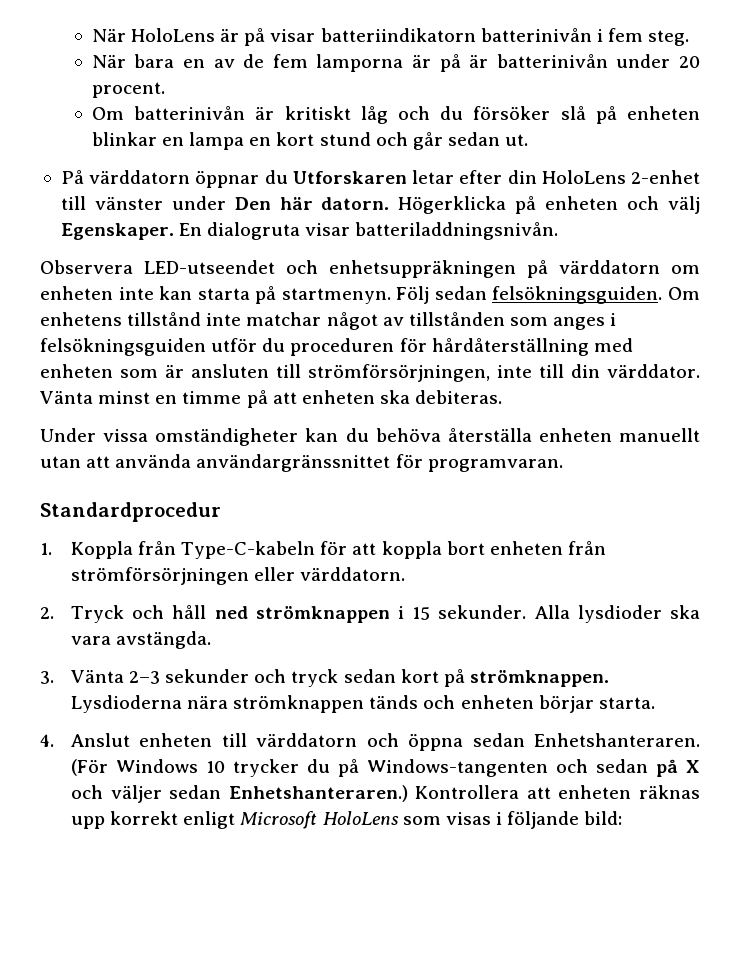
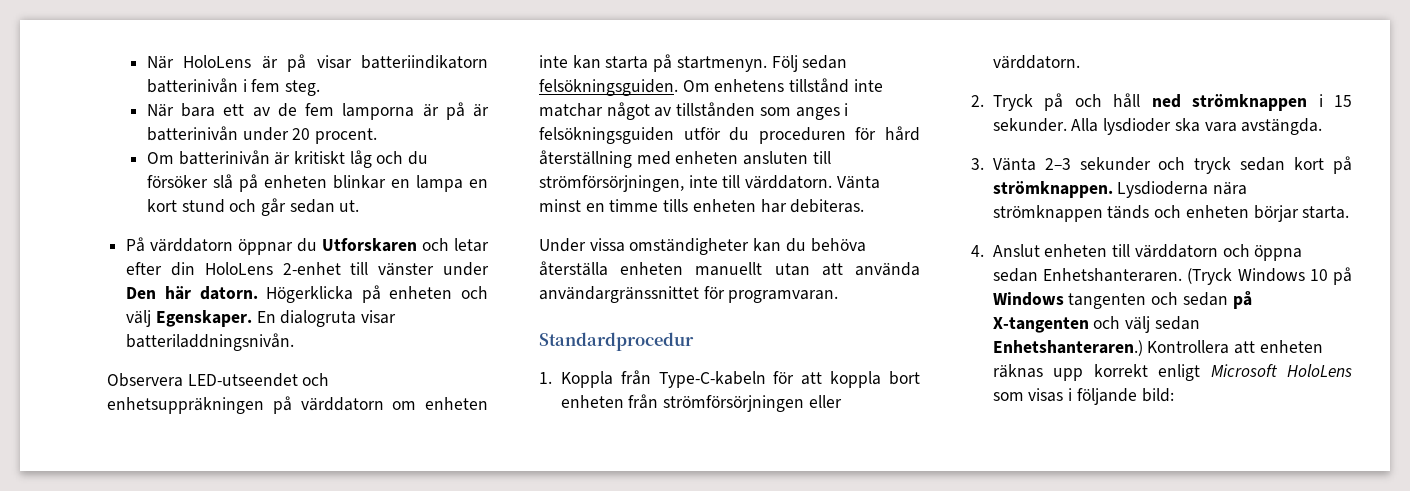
- När bara en av de fem lamporna är på är batterinivån under 20 procent.
+ När bara ett av de fem lamporna är på är batterinivån under 20 procent.
- På värddatorn öppnar du Utforskaren letar efter din HoloLens 2-enhet till vänster under Den här datorn.
+ På värddatorn öppnar du Utforskaren och letar efter din HoloLens 2-enhet till vänster under Den här datorn.
- Om enhetens tillstånd inte matchar något av tillstånden som anges i felsökningsguiden utför du proceduren för hårdåterställning med enheten som är ansluten till strömförsörjningen, inte till din värddator.
+ Om enhetens tillstånd inte matchar något av tillstånden som anges i felsökningsguiden utför du proceduren för hård återställning med enheten ansluten till strömförsörjningen, inte till värddatorn.
- Vänta minst en timme på att enheten ska debiteras.
+ Vänta minst en timme tills enheten har debiteras.
- 2. Tryck och håll ned strömknappen i 15 sekunder.
+ 2. Tryck på och håll ned strömknappen i 15 sekunder.
- (För Windows 10 trycker du på Windows-tangenten och sedan på X och väljer sedan Enhetshanteraren.)
+ (Tryck Windows 10 på Windows tangenten och sedan på X-tangenten och välj sedan Enhetshanteraren.)

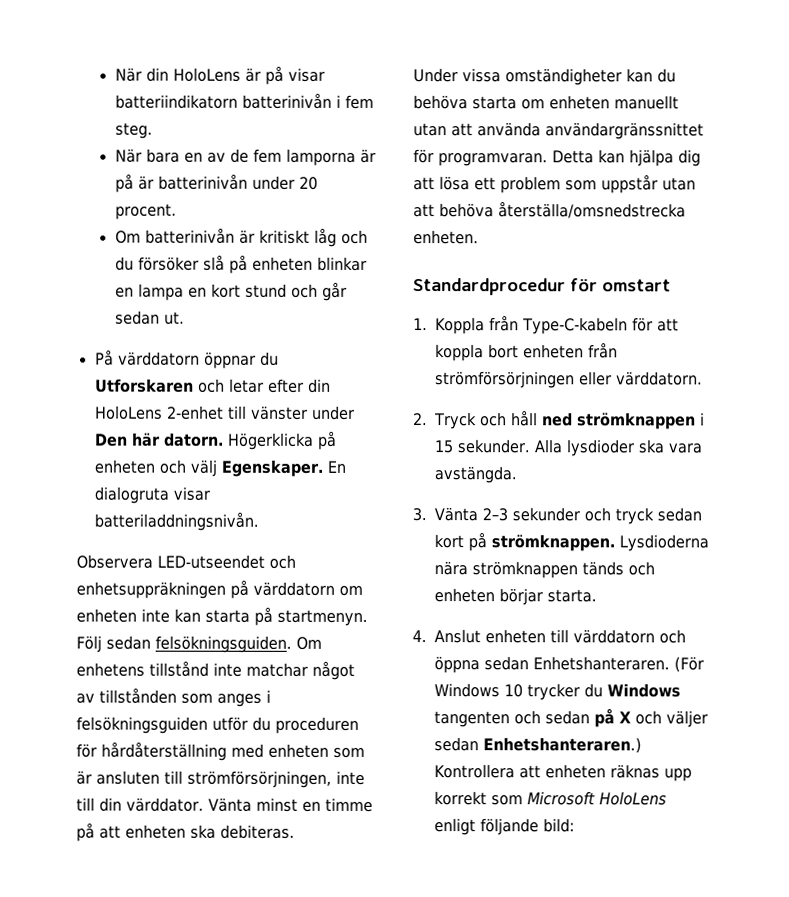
- När HoloLens är på visar batteriindikatorn batterinivån i fem steg.
+ När din HoloLens är på visar batteriindikatorn batterinivån i fem steg.
- När bara ett av de fem lamporna är på är batterinivån under 20 procent.
+ När bara en av de fem lamporna är på är batterinivån under 20 procent.
- Om enhetens tillstånd inte matchar något av tillstånden som anges i felsökningsguiden utför du proceduren för hård återställning med enheten ansluten till strömförsörjningen, inte till värddatorn.
+ Om enhetens tillstånd inte matchar något av tillstånden som anges i felsökningsguiden utför du proceduren för hårdåterställning med enheten som är ansluten till strömförsörjningen, inte till din värddator.
- Vänta minst en timme tills enheten har debiteras.
+ Vänta minst en timme på att enheten ska debiteras.
- Under vissa omständigheter kan du behöva återställa enheten manuellt utan att använda användargränssnittet för programvaran.
+ Under vissa omständigheter kan du behöva starta om enheten manuellt utan att använda användargränssnittet för programvaran. Detta kan hjälpa dig att lösa ett problem som uppstår utan att behöva återställa/omsnedstrecka enheten.
- Standardprocedur
+ Standardprocedur för omstart
- 2. Tryck på och håll ned strömknappen i 15 sekunder.
+ 2. Tryck och håll ned strömknappen i 15 sekunder.
- (Tryck Windows 10 på Windows tangenten och sedan på X-tangenten och välj sedan Enhetshanteraren.)
+ (För Windows 10 trycker du Windows tangenten och sedan på X och väljer sedan Enhetshanteraren.)
- Kontrollera att enheten räknas upp korrekt enligt Microsoft HoloLens som visas i följande bild:
+ Kontrollera att enheten räknas upp korrekt som Microsoft HoloLens enligt följande bild:

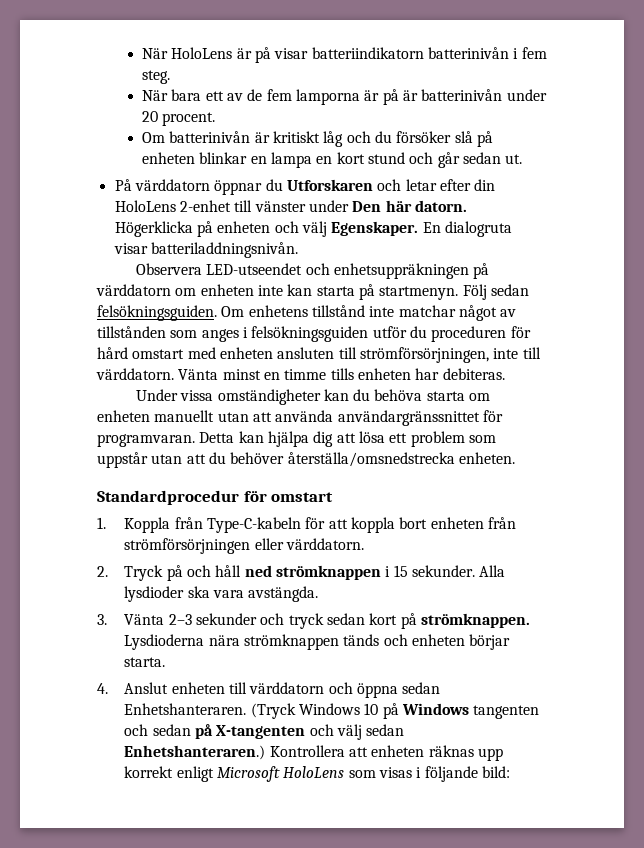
- När din HoloLens är på visar batteriindikatorn batterinivån i fem steg.
+ När HoloLens är på visar batteriindikatorn batterinivån i fem steg.
- När bara en av de fem lamporna är på är batterinivån under 20 procent.
+ När bara ett av de fem lamporna är på är batterinivån under 20 procent.
- Om enhetens tillstånd inte matchar något av tillstånden som anges i felsökningsguiden utför du proceduren för hårdåterställning med enheten som är ansluten till strömförsörjningen, inte till din värddator.
+ Om enhetens tillstånd inte matchar något av tillstånden som anges i felsökningsguiden utför du proceduren för hård omstart med enheten ansluten till strömförsörjningen, inte till värddatorn.
- Vänta minst en timme på att enheten ska debiteras.
+ Vänta minst en timme tills enheten har debiteras.
- Detta kan hjälpa dig att lösa ett problem som uppstår utan att behöva återställa/omsnedstrecka enheten.
+ Detta kan hjälpa dig att lösa ett problem som uppstår utan att du behöver återställa/omsnedstrecka enheten.
- 2. Tryck och håll ned strömknappen i 15 sekunder.
+ 2. Tryck på och håll ned strömknappen i 15 sekunder.
- (För Windows 10 trycker du Windows tangenten och sedan på X och väljer sedan Enhetshanteraren.)
+ (Tryck Windows 10 på Windows tangenten och sedan på X-tangenten och välj sedan Enhetshanteraren.)
- Kontrollera att enheten räknas upp korrekt som Microsoft HoloLens enligt följande bild:
+ Kontrollera att enheten räknas upp korrekt enligt Microsoft HoloLens som visas i följande bild:

